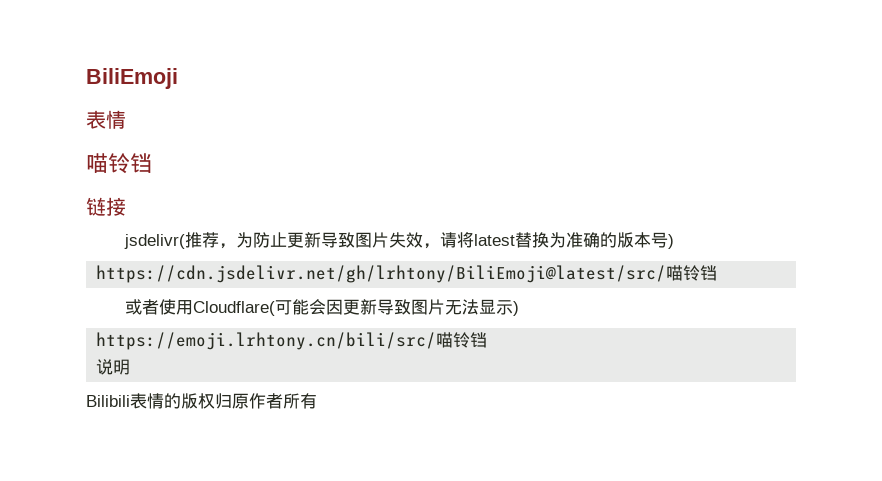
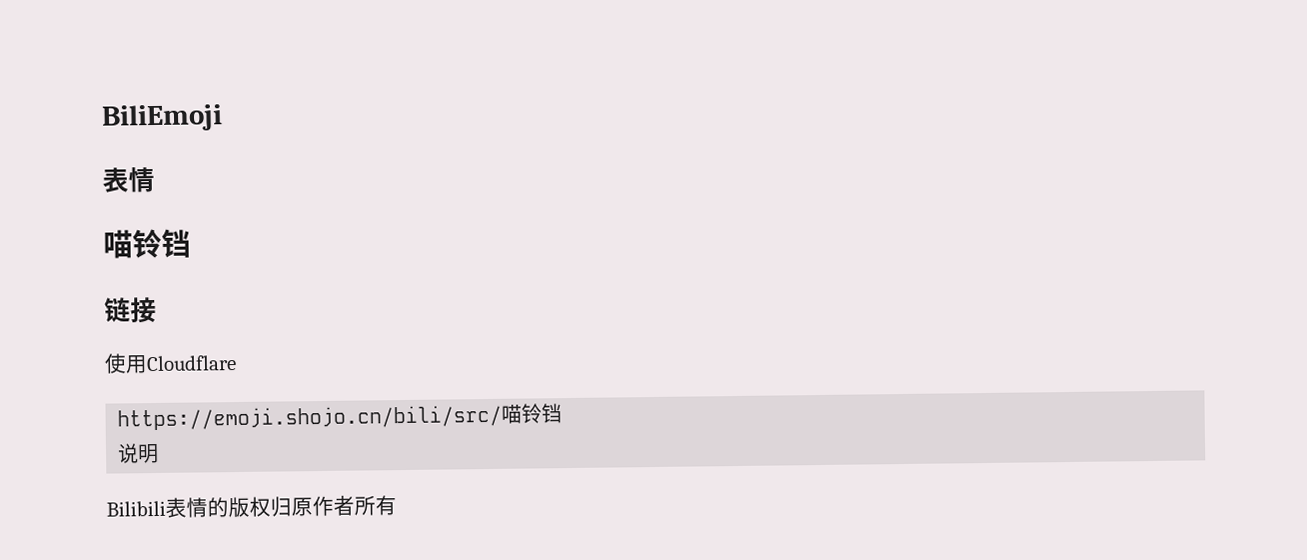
- jsdelivr(推荐，为防止更新导致图片失效，请将latest替换为准确的版本号)
- https://cdn.jsdelivr.net/gh/lrhtony/BiliEmoji@latest/src/喵铃铛
- 或者使用Cloudflare(可能会因更新导致图片无法显示)
- https://emoji.lrhtony.cn/bili/src/喵铃铛
+ 使用Cloudflare
+ https://emoji.shojo.cn/bili/src/喵铃铛

